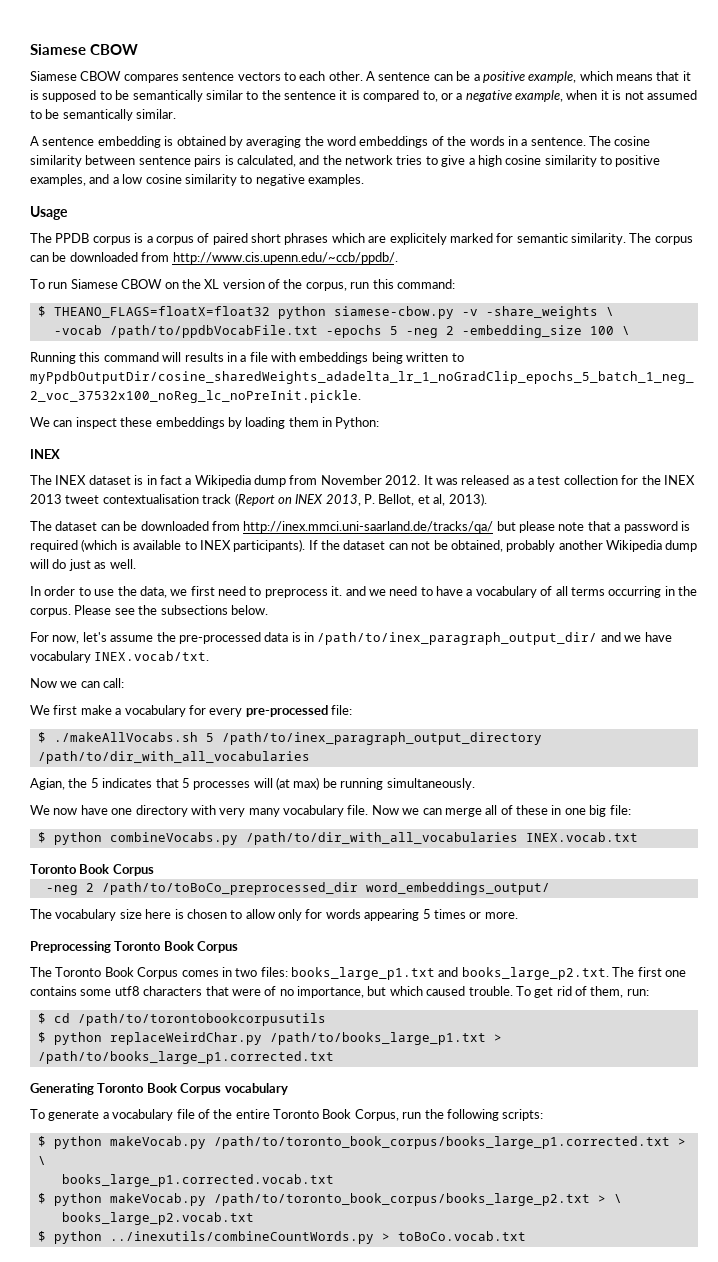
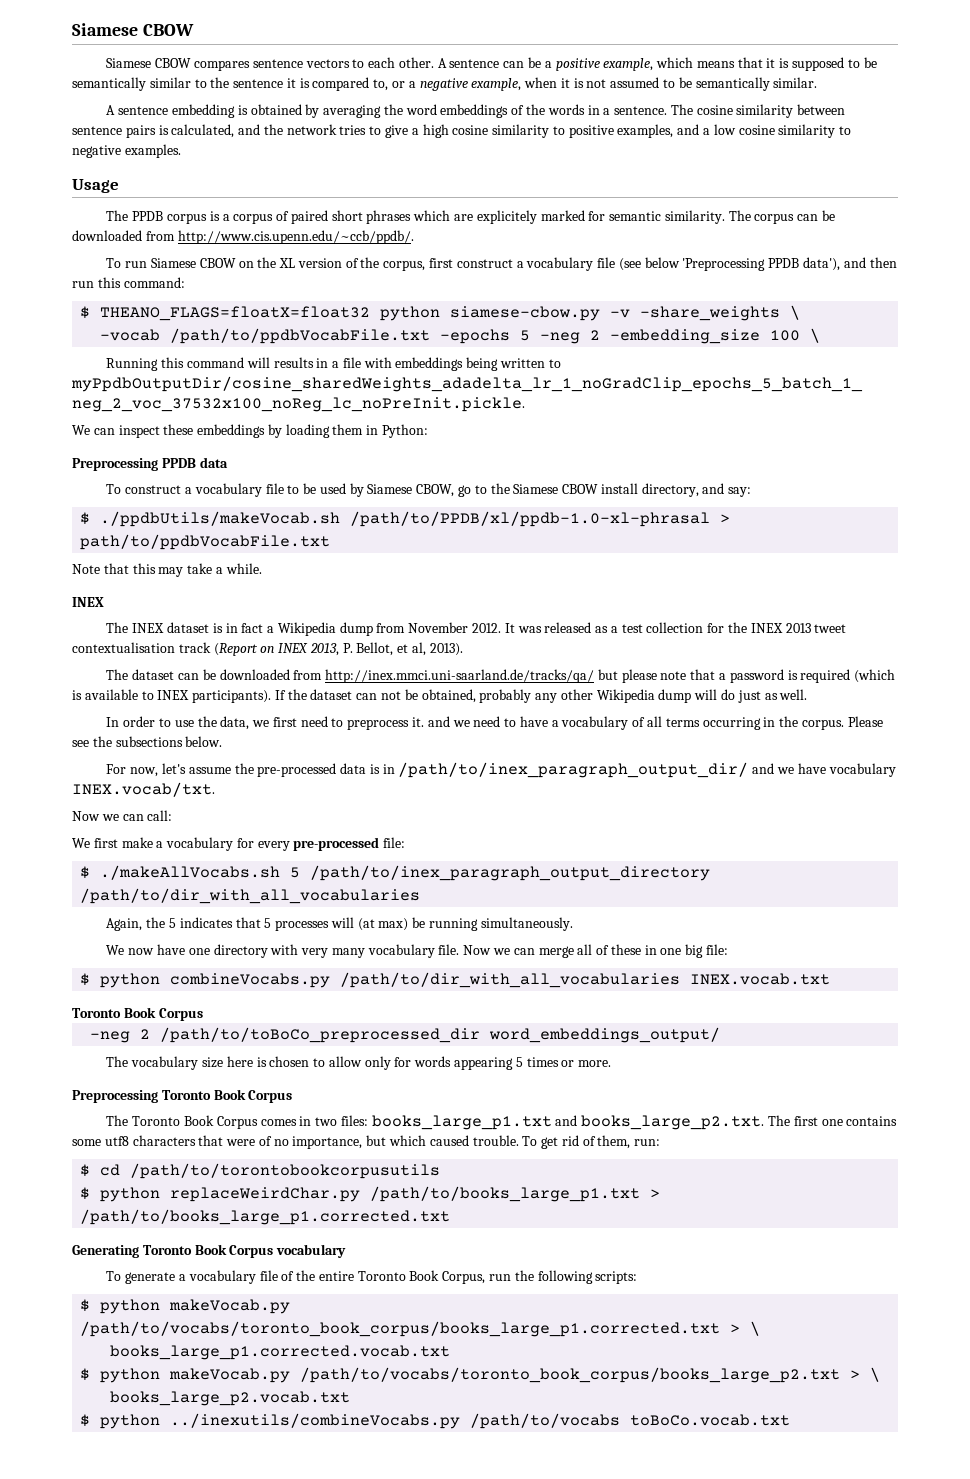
- To run Siamese CBOW on the XL version of the corpus, run this command:
+ To run Siamese CBOW on the XL version of the corpus, first construct a vocabulary file (see below 'Preprocessing PPDB data'), and then run this command:
+ Preprocessing PPDB data
+ To construct a vocabulary file to be used by Siamese CBOW, go to the Siamese CBOW install directory, and say:
+ $ ./ppdbUtils/makeVocab.sh /path/to/PPDB/xl/ppdb-1.0-xl-phrasal > path/to/ppdbVocabFile.txt
+ Note that this may take a while.
- If the dataset can not be obtained, probably another Wikipedia dump will do just as well.
+ If the dataset can not be obtained, probably any other Wikipedia dump will do just as well.
- Agian, the 5 indicates that 5 processes will (at max) be running simultaneously.
+ Again, the 5 indicates that 5 processes will (at max) be running simultaneously.
- $ python makeVocab.py /path/to/toronto_book_corpus/books_large_p1.corrected.txt > \
+ $ python makeVocab.py /path/to/vocabs/toronto_book_corpus/books_large_p1.corrected.txt > \
- $ python makeVocab.py /path/to/toronto_book_corpus/books_large_p2.txt > \
+ $ python makeVocab.py /path/to/vocabs/toronto_book_corpus/books_large_p2.txt > \
- $ python ../inexutils/combineCountWords.py > toBoCo.vocab.txt
+ $ python ../inexutils/combineVocabs.py /path/to/vocabs toBoCo.vocab.txt

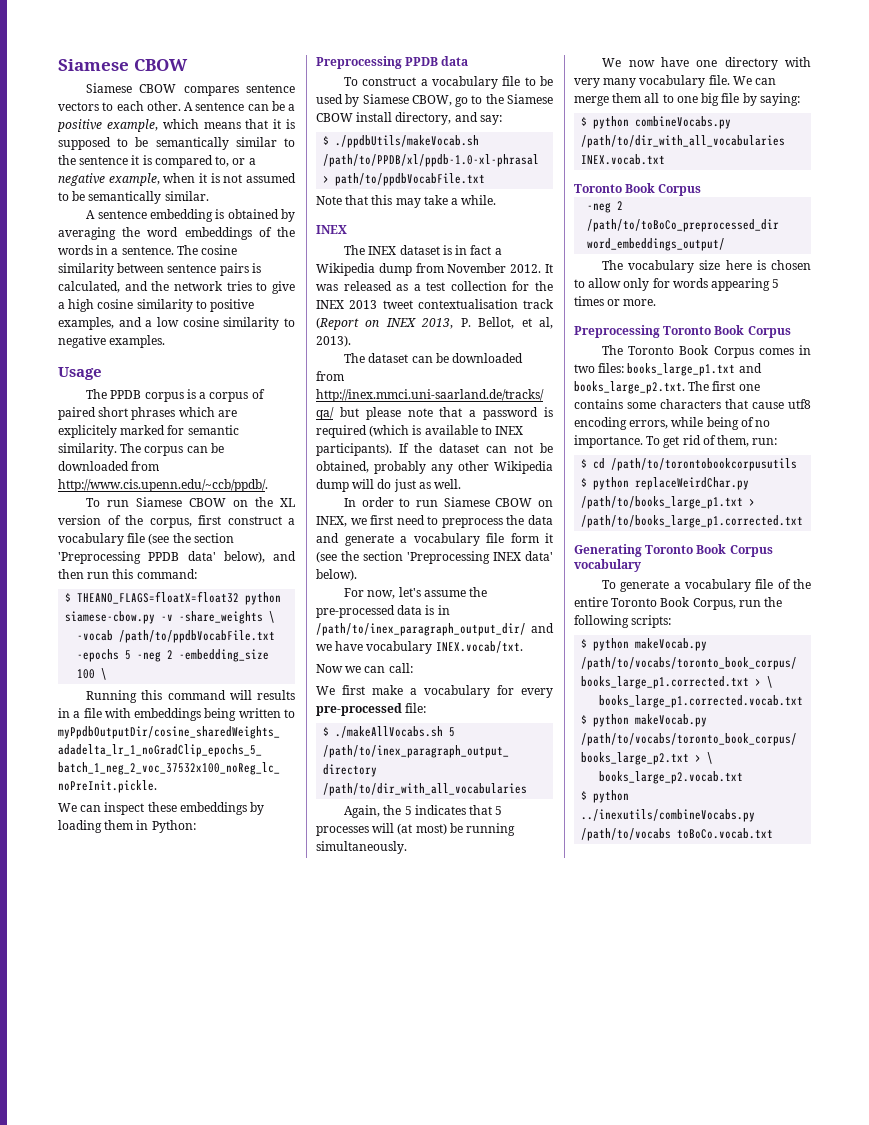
- To run Siamese CBOW on the XL version of the corpus, first construct a vocabulary file (see below 'Preprocessing PPDB data'), and then run this command:
+ To run Siamese CBOW on the XL version of the corpus, first construct a vocabulary file (see the section 'Preprocessing PPDB data' below), and then run this command:
- In order to use the data, we first need to preprocess it. and we need to have a vocabulary of all terms occurring in the corpus. Please see the subsections below.
+ In order to run Siamese CBOW on INEX, we first need to preprocess the data and generate a vocabulary file form it (see the section 'Preprocessing INEX data' below).
- Again, the 5 indicates that 5 processes will (at max) be running simultaneously.
+ Again, the 5 indicates that 5 processes will (at most) be running simultaneously.
- Now we can merge all of these in one big file:
+ We can merge them all to one big file by saying:
- The Toronto Book Corpus comes in two files: books_large_p1.txt and books_large_p2.txt. The first one contains some utf8 characters that were of no importance, but which caused trouble.
+ The Toronto Book Corpus comes in two files: books_large_p1.txt and books_large_p2.txt. The first one contains some characters that cause utf8 encoding errors, while being of no importance.

